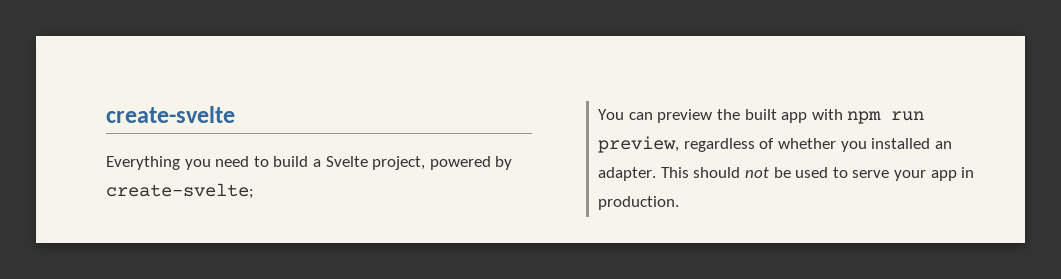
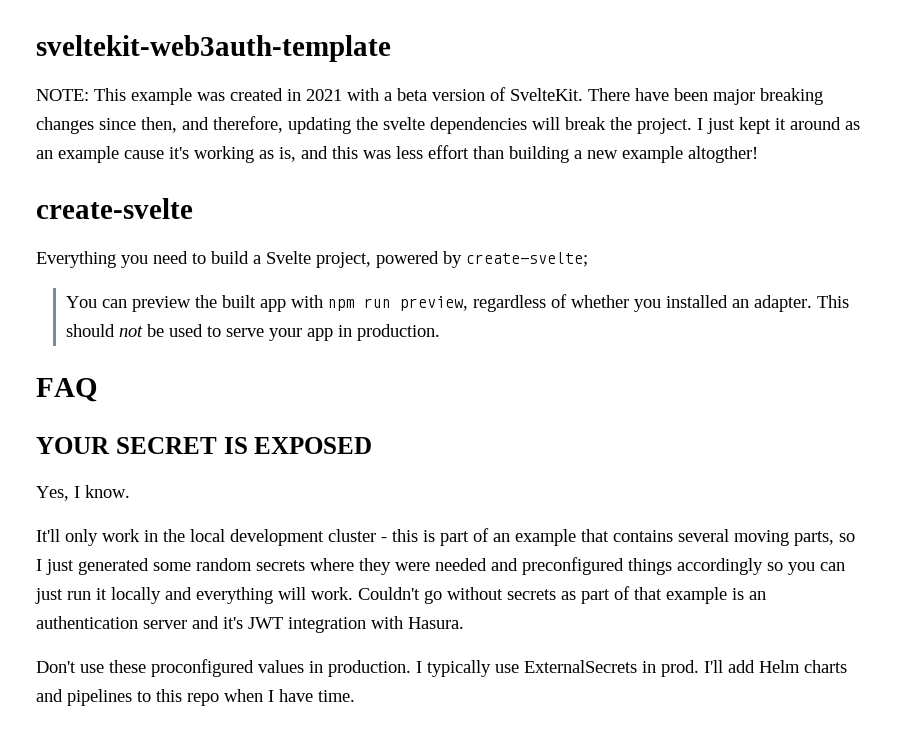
+ sveltekit-web3auth-template
+ NOTE: This example was created in 2021 with a beta version of SvelteKit. There have been major breaking changes since then, and therefore, updating the svelte dependencies will break the project. I just kept it around as an example cause it's working as is, and this was less effort than building a new example altogther!
+ FAQ
+ YOUR SECRET IS EXPOSED
+ Yes, I know.
+ It'll only work in the local development cluster - this is part of an example that contains several moving parts, so I just generated some random secrets where they were needed and preconfigured things accordingly so you can just run it locally and everything will work. Couldn't go without secrets as part of that example is an authentication server and it's JWT integration with Hasura.
+ Don't use these proconfigured values in production. I typically use ExternalSecrets in prod. I'll add Helm charts and pipelines to this repo when I have time.

